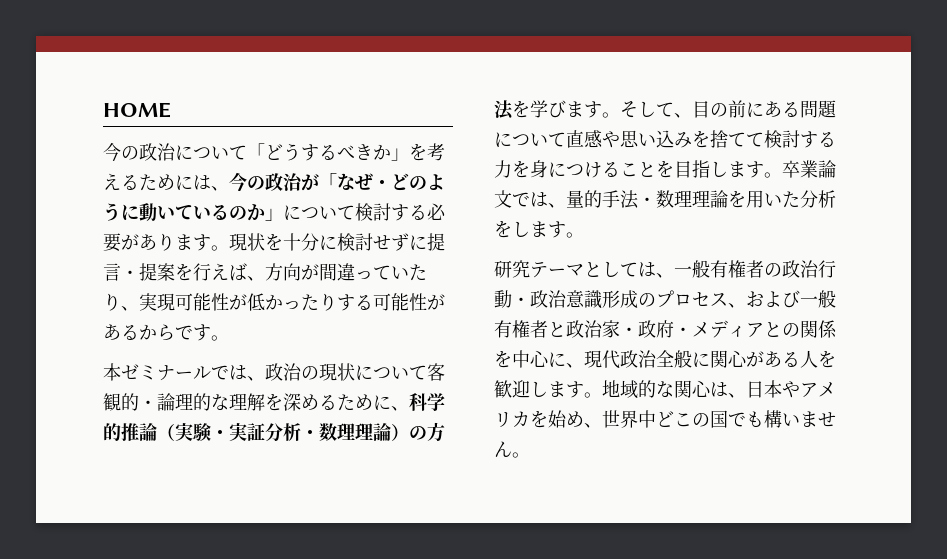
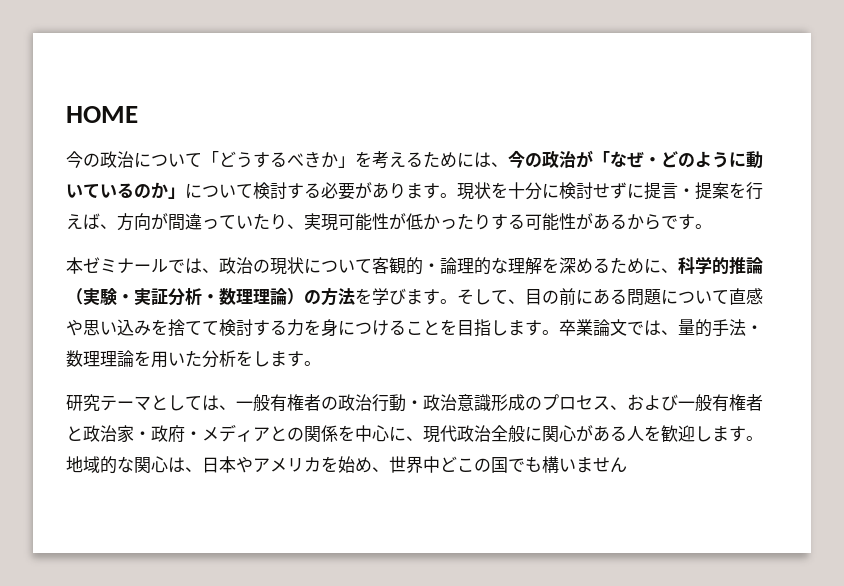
- 地域的な関心は、日本やアメリカを始め、世界中どこの国でも構いません。
+ 地域的な関心は、日本やアメリカを始め、世界中どこの国でも構いません

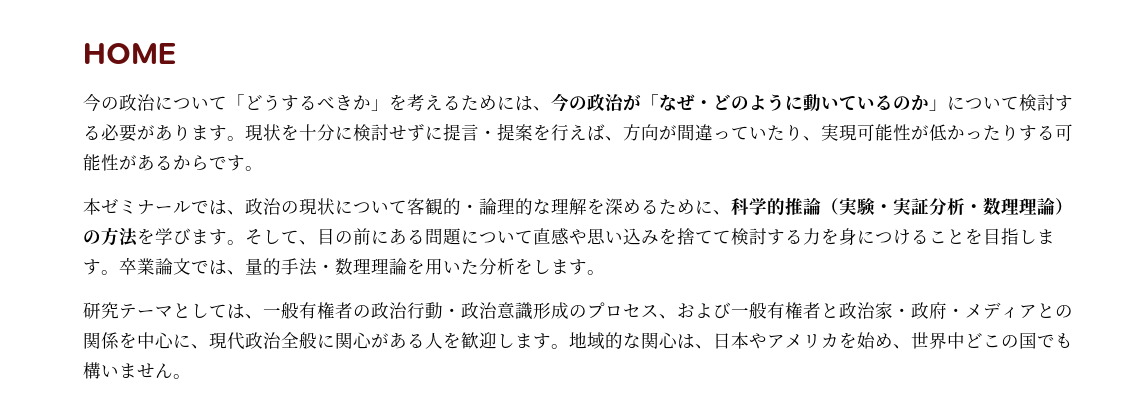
- 地域的な関心は、日本やアメリカを始め、世界中どこの国でも構いません
+ 地域的な関心は、日本やアメリカを始め、世界中どこの国でも構いません。

